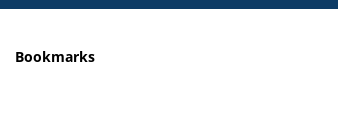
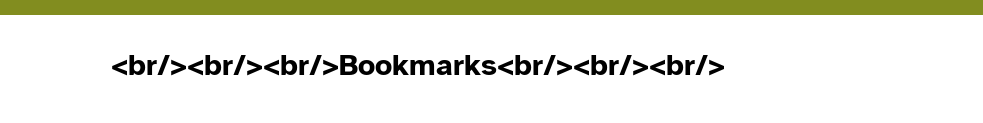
- Bookmarks
+ <br/><br/><br/>Bookmarks<br/><br/><br/>

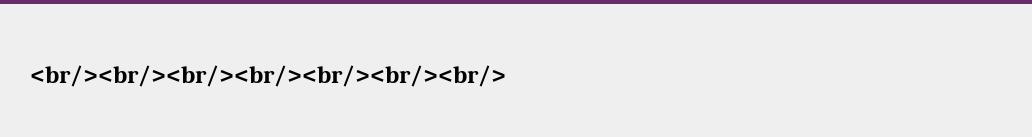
- <br/><br/><br/>Bookmarks<br/><br/><br/>
+ <br/><br/><br/><br/><br/><br/><br/>

